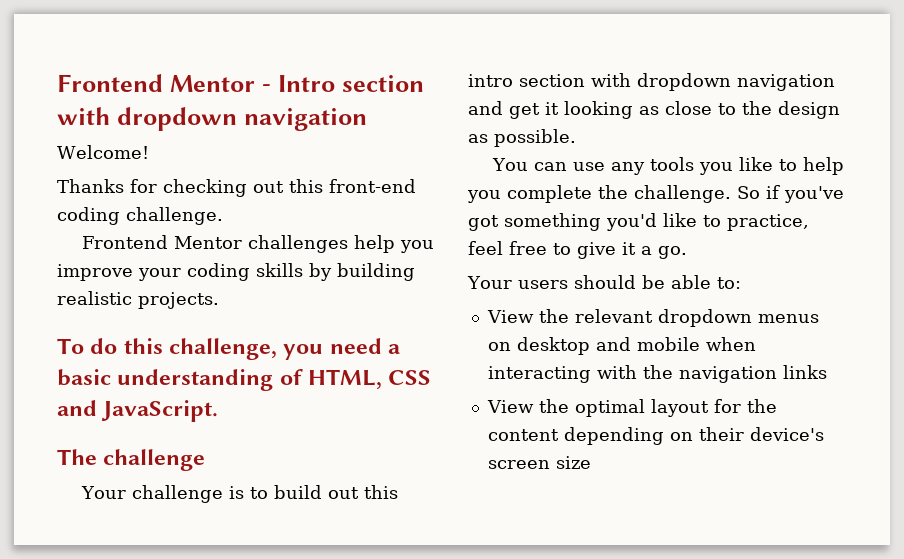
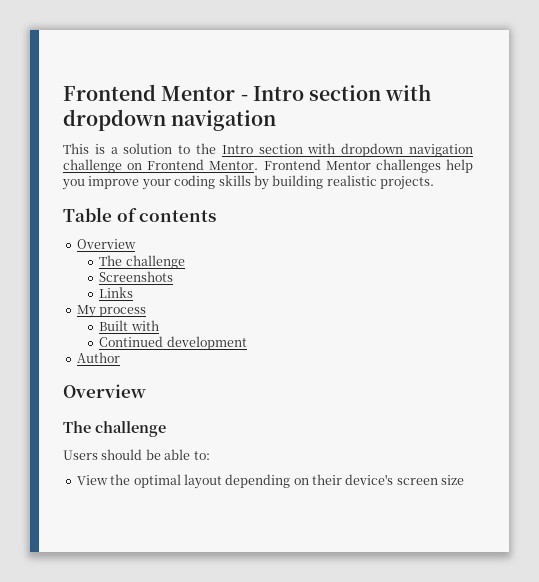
- Welcome!
- Thanks for checking out this front-end coding challenge.
- Frontend Mentor challenges help you improve your coding skills by building realistic projects.
+ This is a solution to the Intro section with dropdown navigation challenge on Frontend Mentor. Frontend Mentor challenges help you improve your coding skills by building realistic projects.
- To do this challenge, you need a basic understanding of HTML, CSS and JavaScript.
+ Table of contents
+ Overview
  The challenge
- Your challenge is to build out this intro section with dropdown navigation and get it looking as close to the design as possible.
- You can use any tools you like to help you complete the challenge. So if you've got something you'd like to practice, feel free to give it a go.
- Your users should be able to:
- View the relevant dropdown menus on desktop and mobile when interacting with the navigation links
+ Screenshots
+ Links
+ My process
+ Built with
+ Continued development
+ Author
+ Overview
+ The challenge
+ Users should be able to:
- View the optimal layout for the content depending on their device's screen size
+ View the optimal layout depending on their device's screen size

